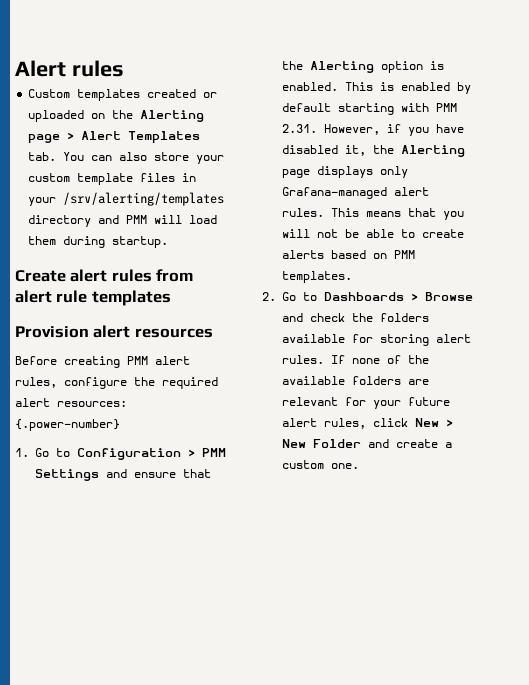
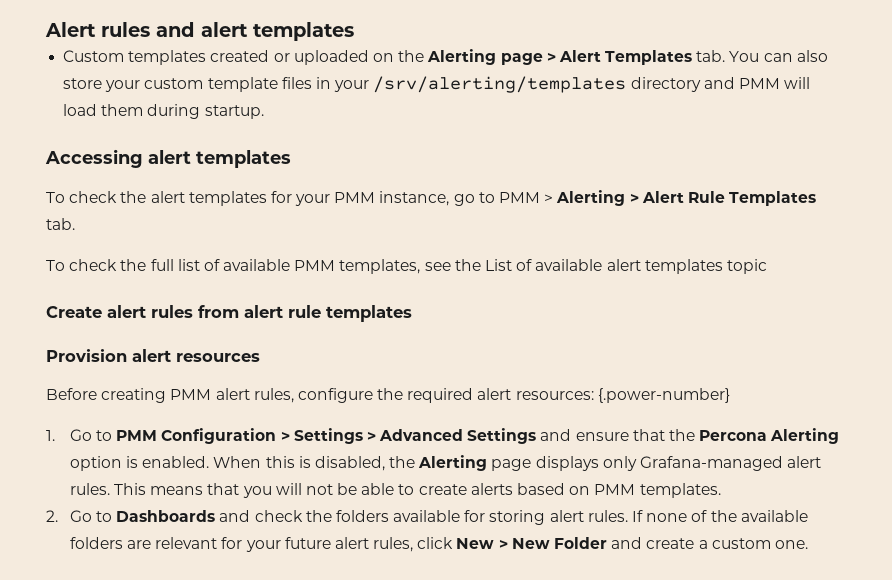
- Alert rules
+ Alert rules and alert templates
+ Accessing alert templates
+ To check the alert templates for your PMM instance, go to PMM > Alerting > Alert Rule Templates tab.
+ To check the full list of available PMM templates, see the List of available alert templates topic
- 1. Go to Configuration > PMM Settings and ensure that the Alerting option is enabled.
+ 1. Go to PMM Configuration > Settings > Advanced Settings and ensure that the Percona Alerting option is enabled.
- This is enabled by default starting with PMM 2.31. However, if you have disabled it, the Alerting page displays only Grafana-managed alert rules.
+ When this is disabled, the Alerting page displays only Grafana-managed alert rules.
- 2. Go to Dashboards > Browse and check the folders available for storing alert rules.
+ 2. Go to Dashboards and check the folders available for storing alert rules.

